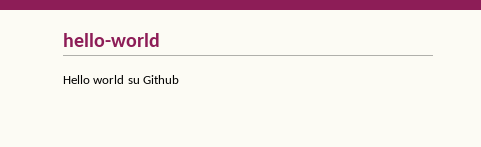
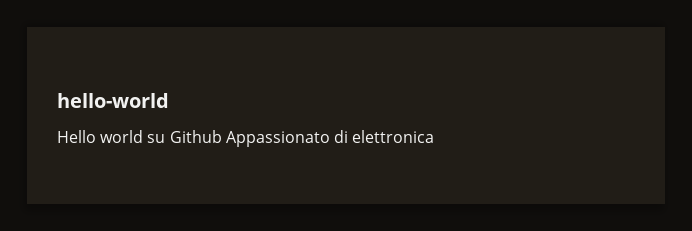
- Hello world su Github
+ Hello world su Github Appassionato di elettronica

